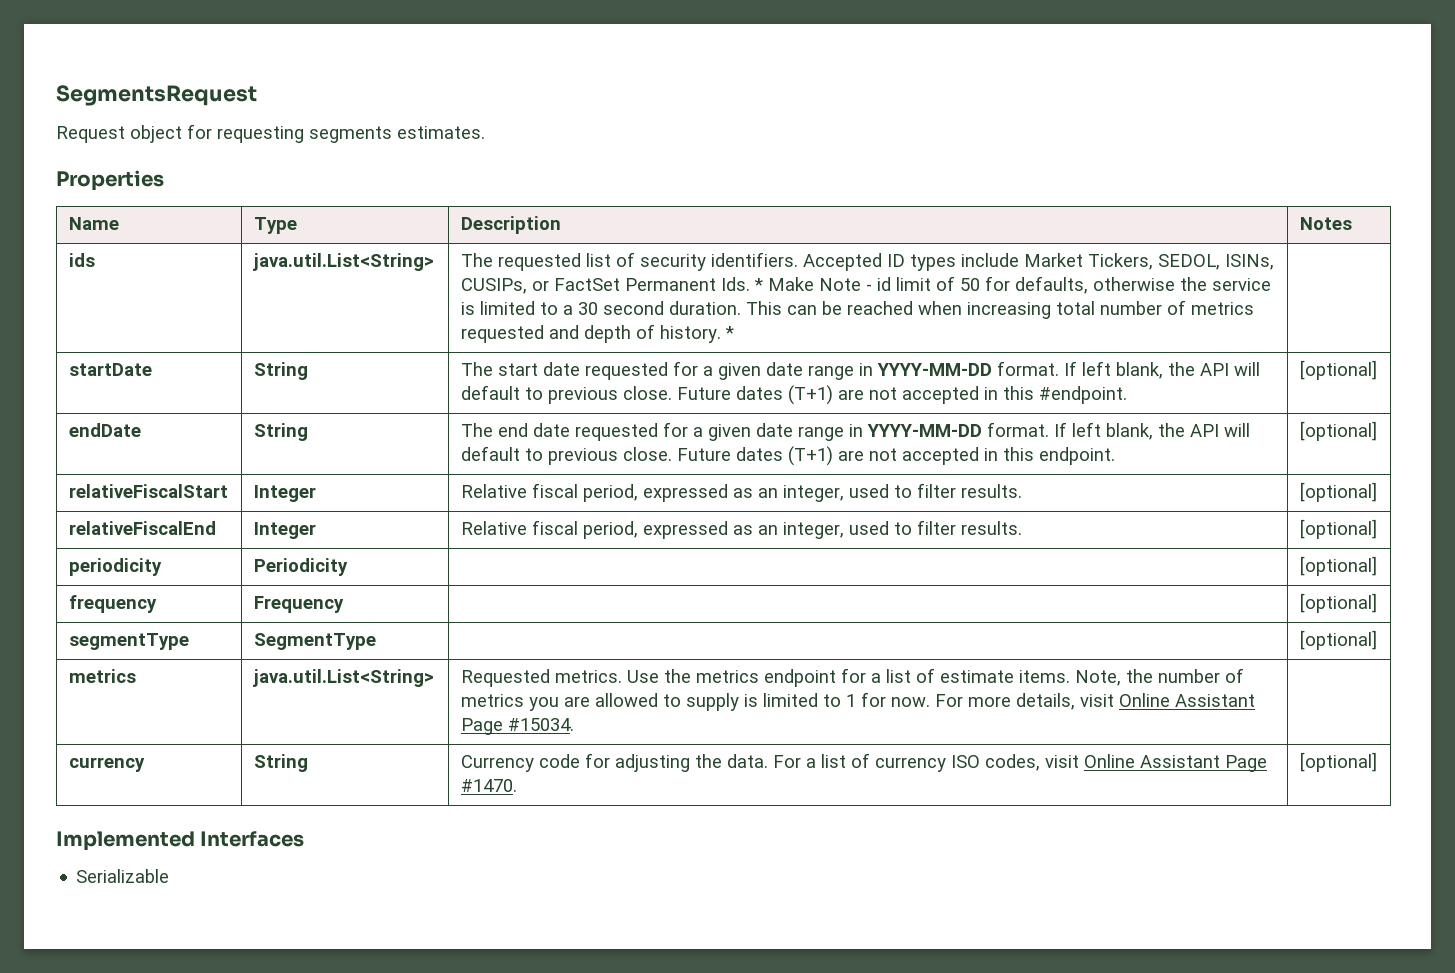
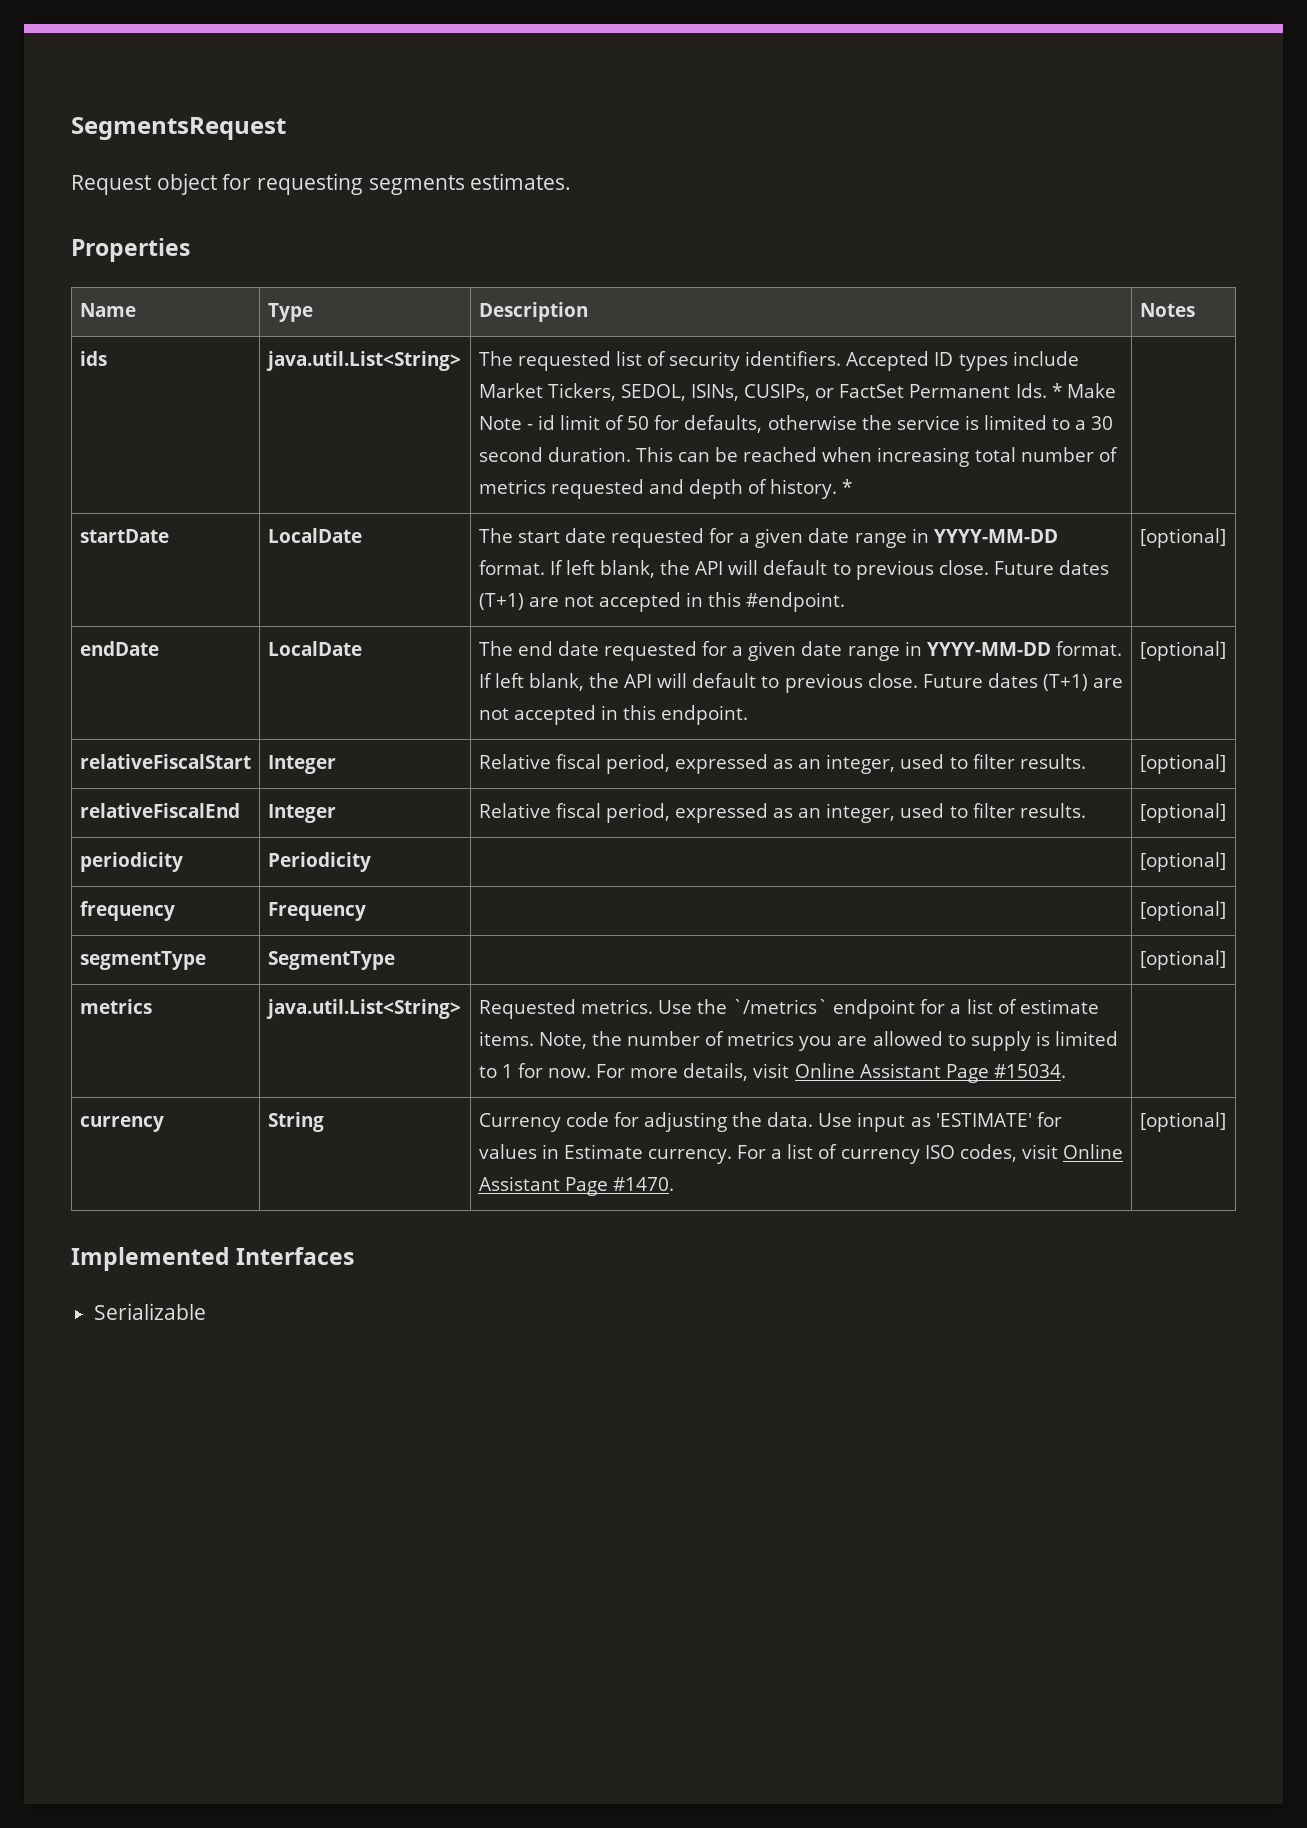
- startDate | String | The start date requested for a given date range in YYYY-MM-DD format. If left blank, the API will default to previous close. Future dates (T+1) are not accepted in this #endpoint. | [optional]
+ startDate | LocalDate | The start date requested for a given date range in YYYY-MM-DD format. If left blank, the API will default to previous close. Future dates (T+1) are not accepted in this #endpoint. | [optional]
- endDate | String | The end date requested for a given date range in YYYY-MM-DD format. If left blank, the API will default to previous close. Future dates (T+1) are not accepted in this endpoint. | [optional]
+ endDate | LocalDate | The end date requested for a given date range in YYYY-MM-DD format. If left blank, the API will default to previous close. Future dates (T+1) are not accepted in this endpoint. | [optional]
- metrics | java.util.List<String> | Requested metrics. Use the metrics endpoint for a list of estimate items. Note, the number of metrics you are allowed to supply is limited to 1 for now. For more details, visit Online Assistant Page #15034. |
+ metrics | java.util.List<String> | Requested metrics. Use the `/metrics` endpoint for a list of estimate items. Note, the number of metrics you are allowed to supply is limited to 1 for now. For more details, visit Online Assistant Page #15034. |
- currency | String | Currency code for adjusting the data. For a list of currency ISO codes, visit Online Assistant Page #1470. | [optional]
+ currency | String | Currency code for adjusting the data. Use input as 'ESTIMATE' for values in Estimate currency. For a list of currency ISO codes, visit Online Assistant Page #1470. | [optional]

